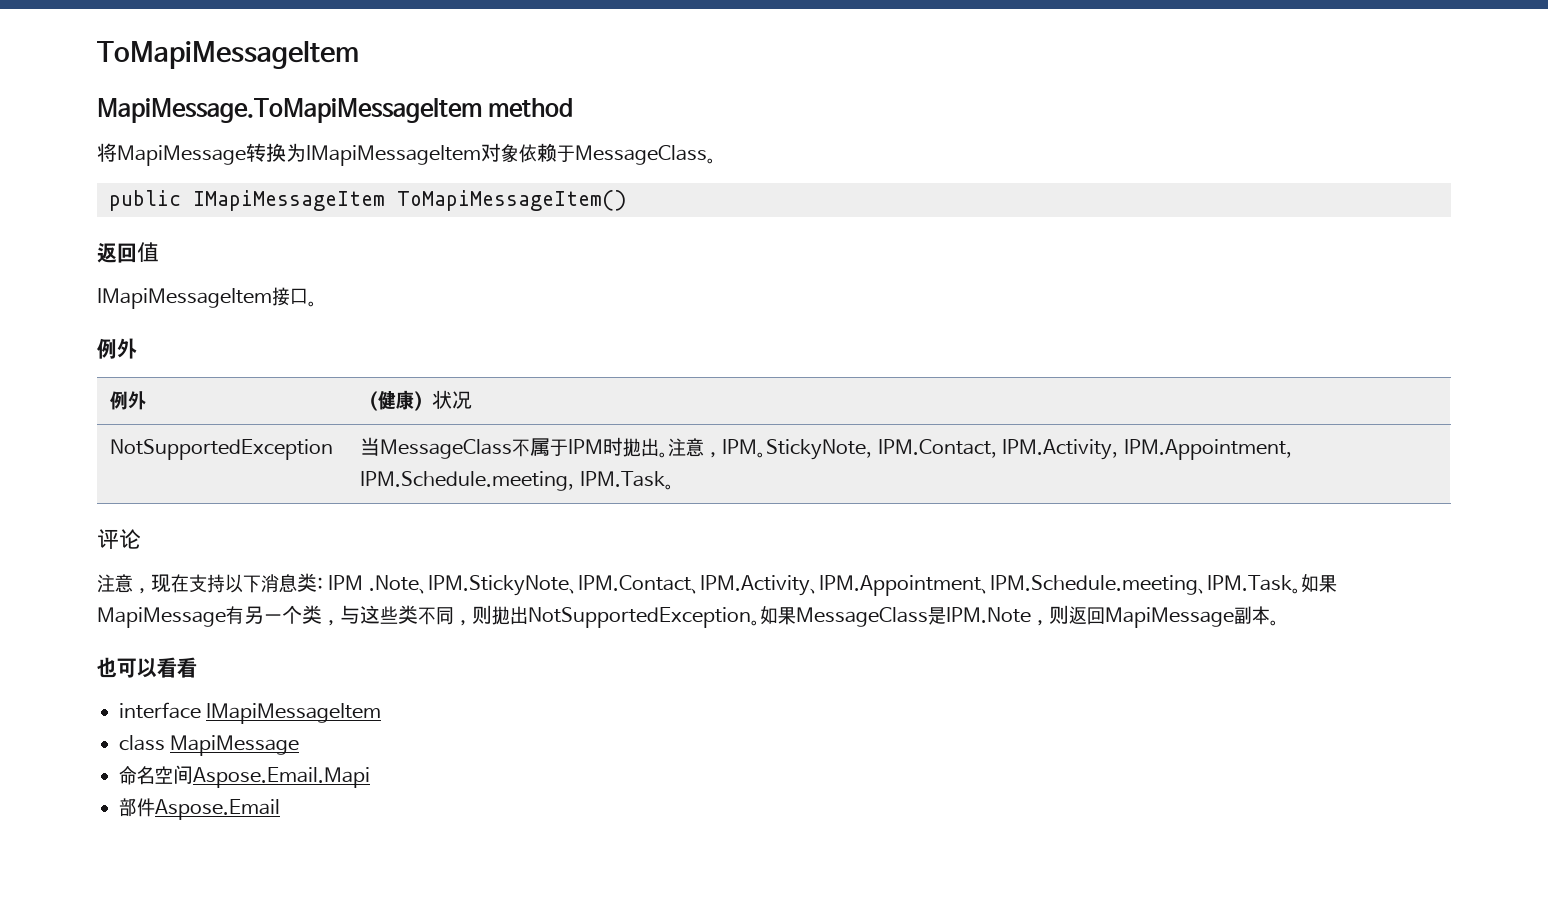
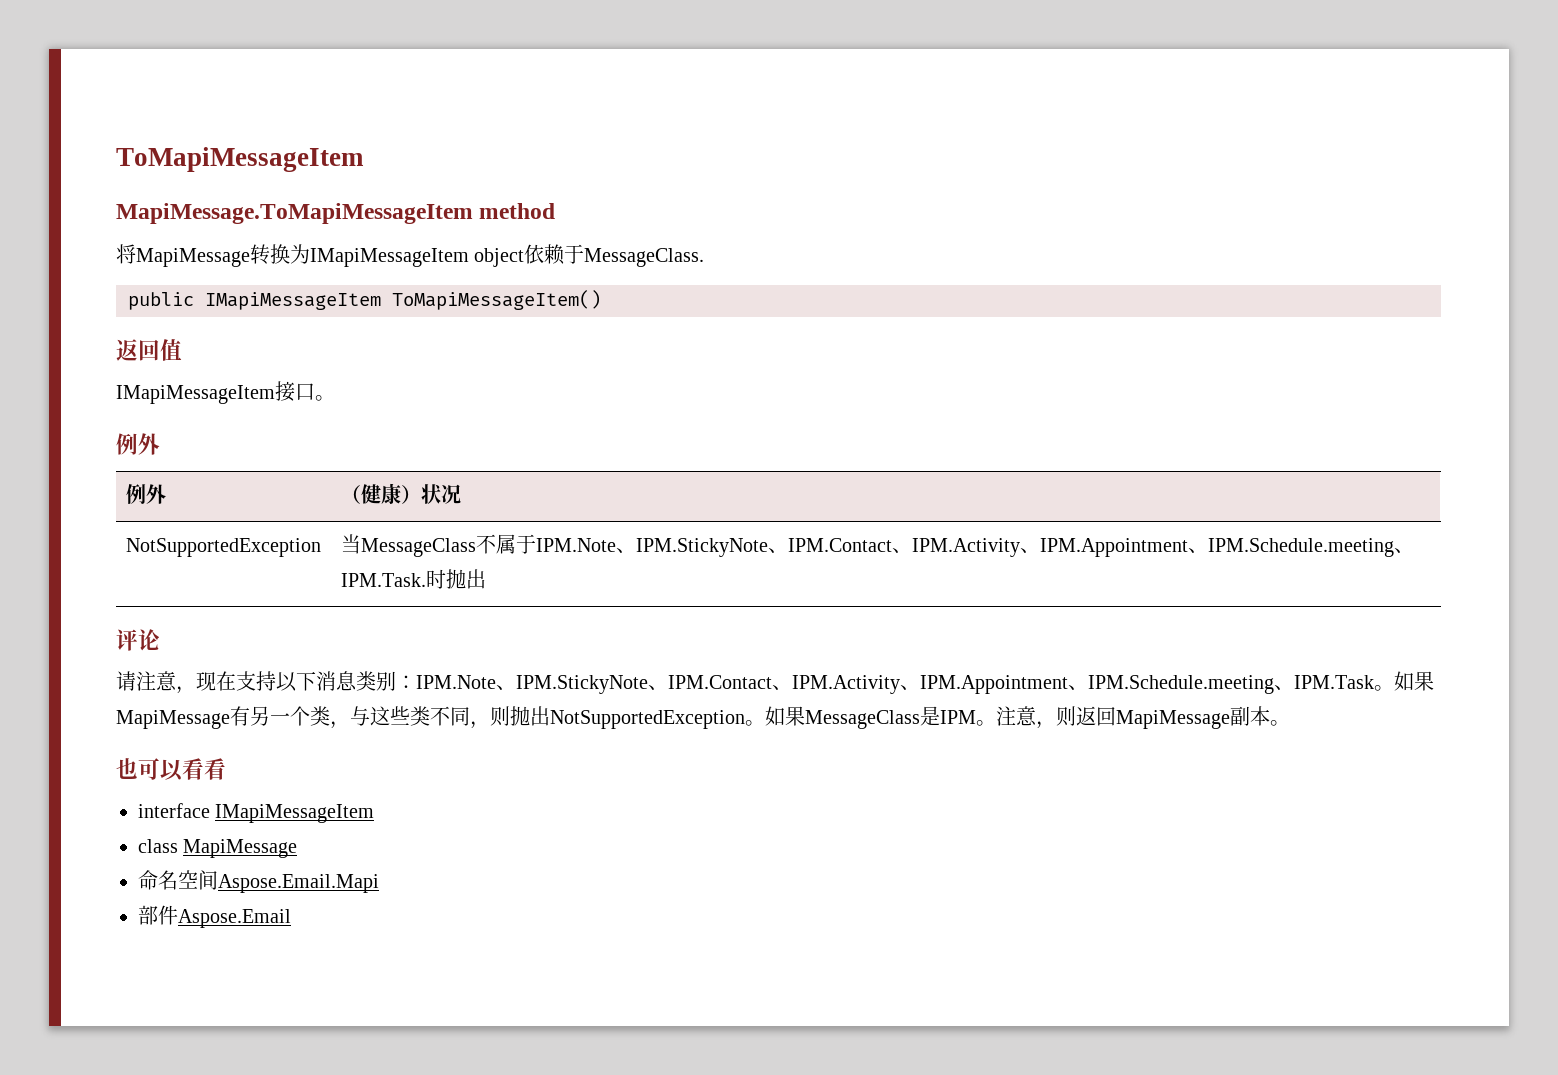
- 将MapiMessage转换为IMapiMessageItem对象依赖于MessageClass。
+ 将MapiMessage转换为IMapiMessageItem object依赖于MessageClass.
- NotSupportedException | 当MessageClass不属于IPM时抛出。注意，IPM。StickyNote, IPM.Contact, IPM.Activity, IPM.Appointment, IPM.Schedule.meeting, IPM.Task。
+ NotSupportedException | 当MessageClass不属于IPM.Note、IPM.StickyNote、IPM.Contact、IPM.Activity、IPM.Appointment、IPM.Schedule.meeting、IPM.Task.时抛出
- 注意，现在支持以下消息类: IPM .Note、IPM.StickyNote、IPM.Contact、IPM.Activity、IPM.Appointment、IPM.Schedule.meeting、IPM.Task。
+ 请注意，现在支持以下消息类别：IPM.Note、IPM.StickyNote、IPM.Contact、IPM.Activity、IPM.Appointment、IPM.Schedule.meeting、IPM.Task。
- 如果MessageClass是IPM.Note，则返回MapiMessage副本。
+ 如果MessageClass是IPM。注意，则返回MapiMessage副本。

